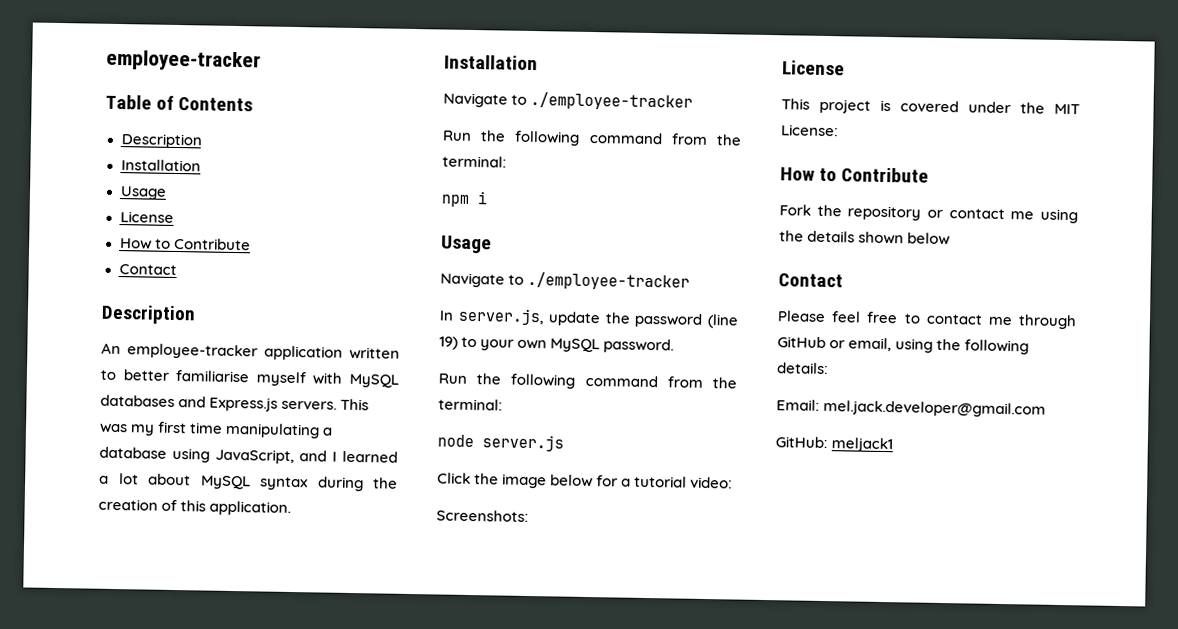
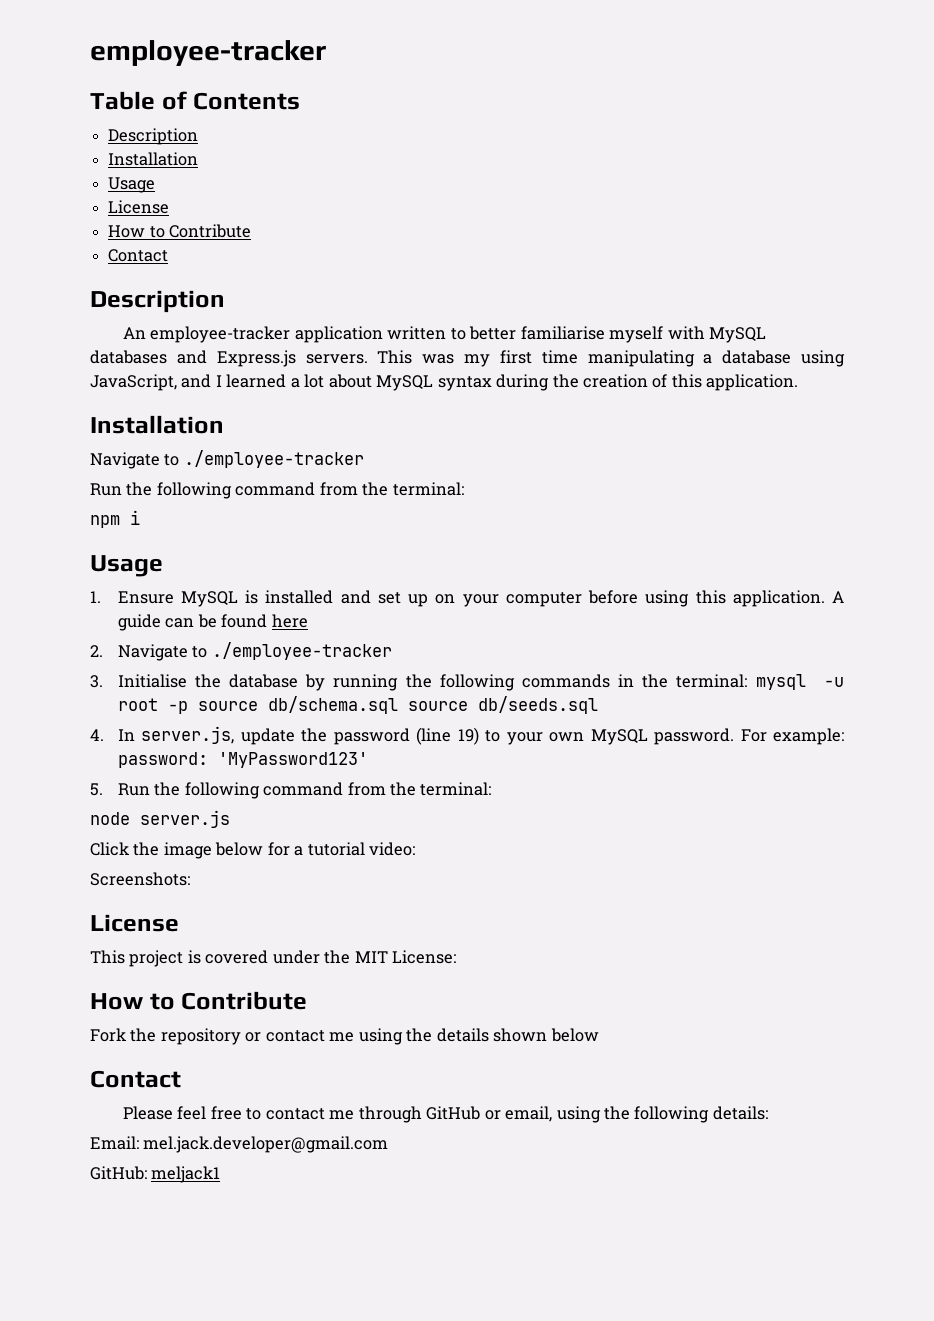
  npm i
  Usage
- Navigate to ./employee-tracker
- In server.js, update the password (line 19) to your own MySQL password.
- Run the following command from the terminal:
+ 1. Ensure MySQL is installed and set up on your computer before using this application. A guide can be found here
+ 2. Navigate to ./employee-tracker
+ 3. Initialise the database by running the following commands in the terminal: mysql -u root -p source db/schema.sql source db/seeds.sql
+ 4. In server.js, update the password (line 19) to your own MySQL password. For example: password: 'MyPassword123'
+ 5. Run the following command from the terminal:

